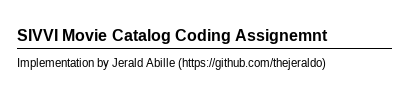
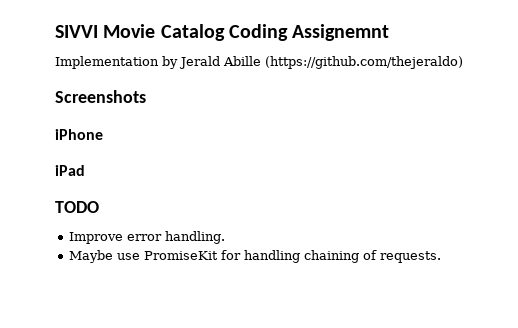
+ Screenshots
+ iPhone
+ iPad
+ TODO
+ Improve error handling.
+ Maybe use PromiseKit for handling chaining of requests.

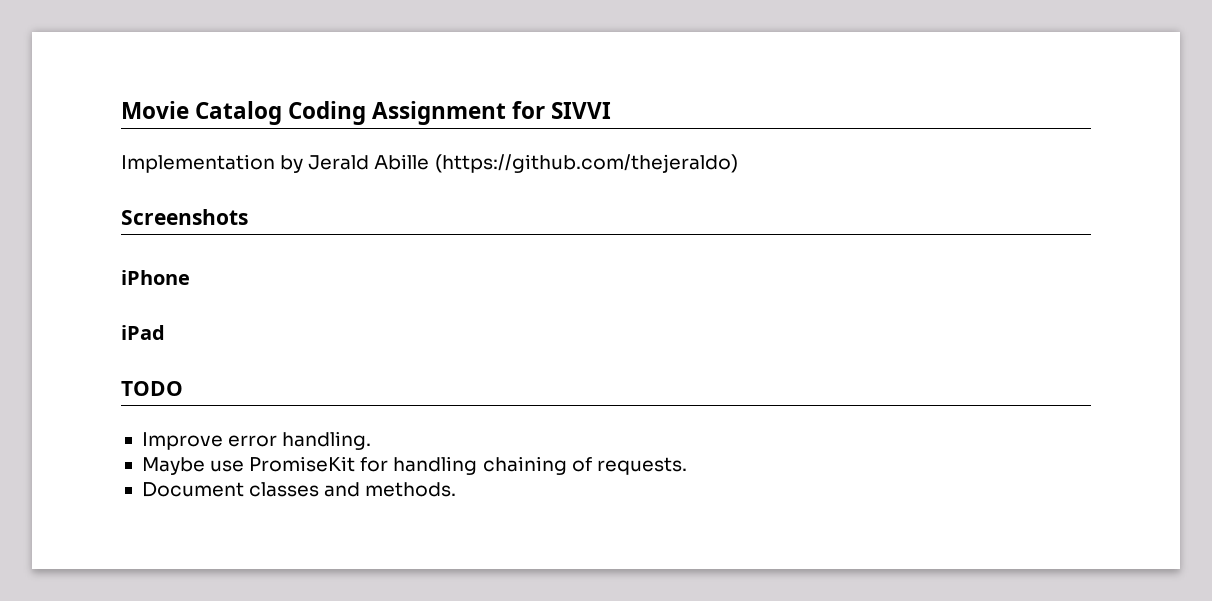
- SIVVI Movie Catalog Coding Assignemnt
+ Movie Catalog Coding Assignment for SIVVI
+ Document classes and methods.

